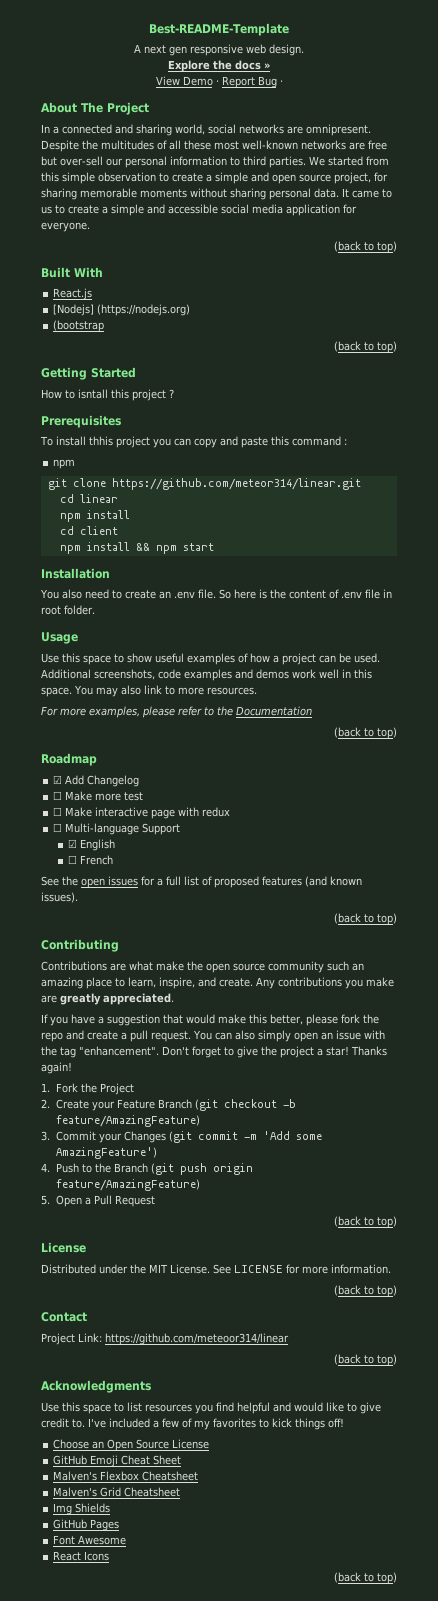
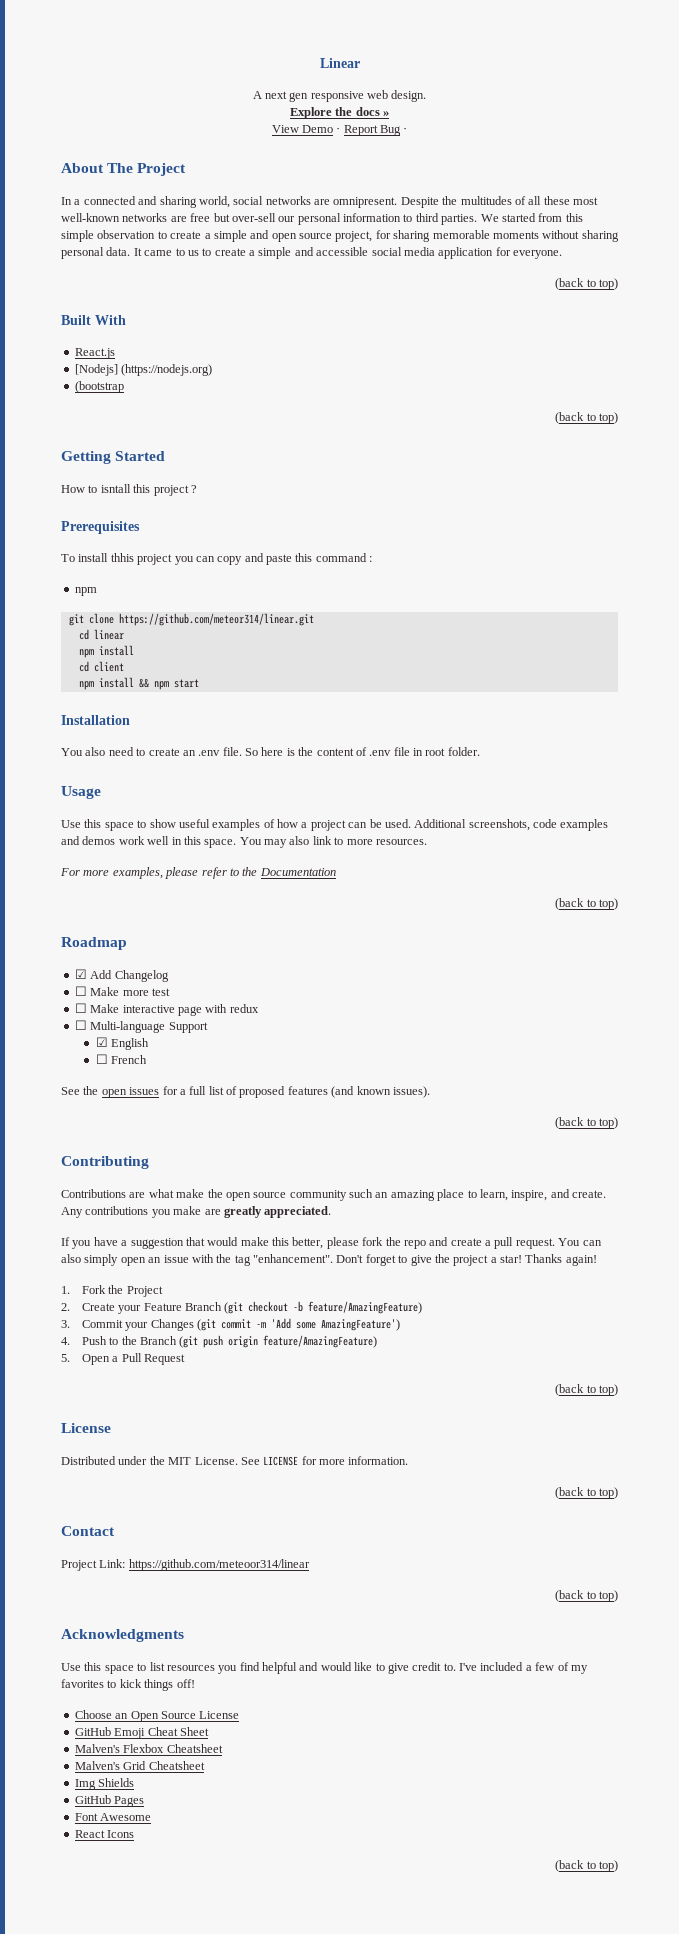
- Best-README-Template
+ Linear

